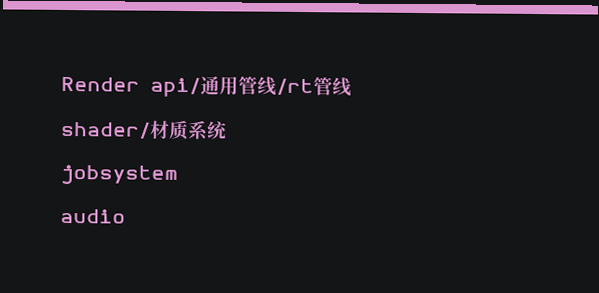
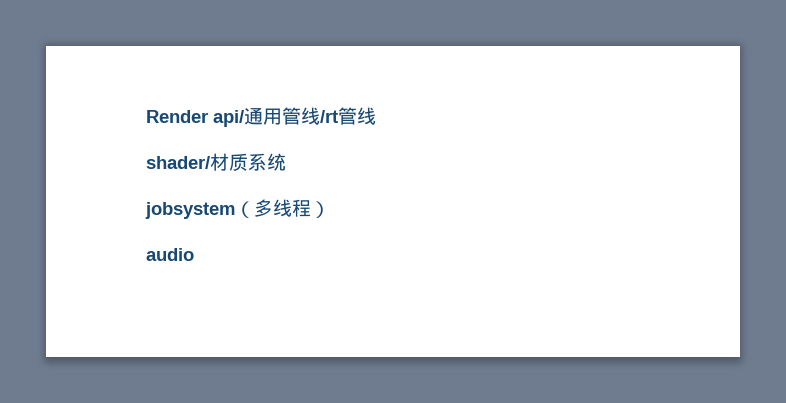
- jobsystem
+ jobsystem（多线程）

